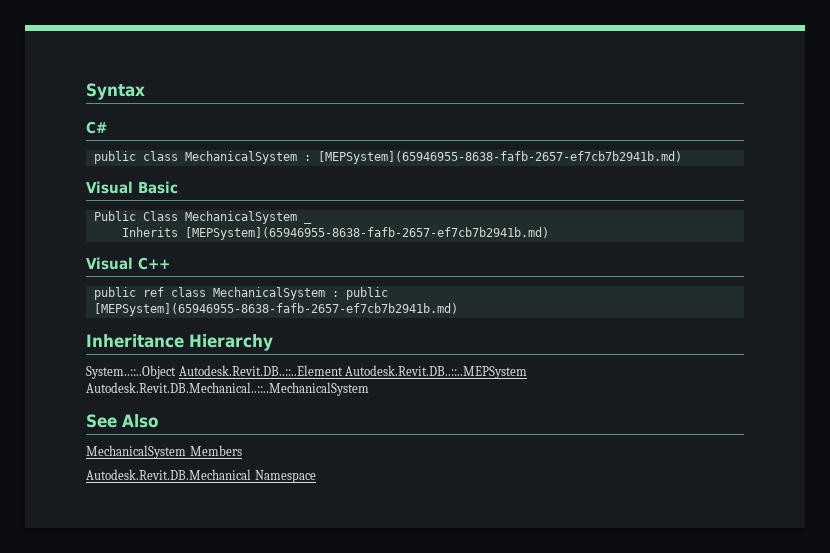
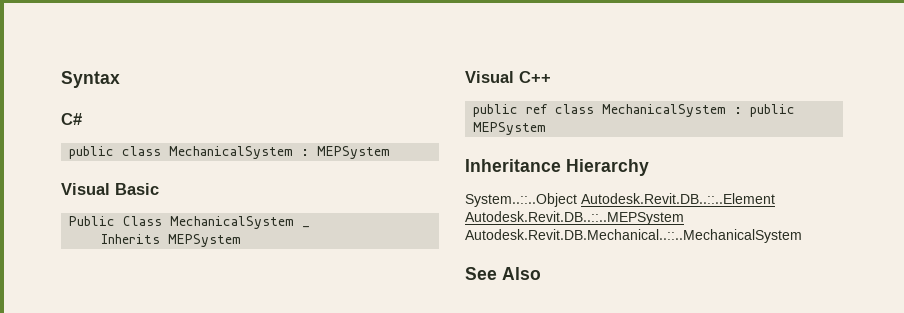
- public class MechanicalSystem : [MEPSystem](65946955-8638-fafb-2657-ef7cb7b2941b.md)
+ public class MechanicalSystem : MEPSystem
- Inherits [MEPSystem](65946955-8638-fafb-2657-ef7cb7b2941b.md)
+ Inherits MEPSystem
- public ref class MechanicalSystem : public [MEPSystem](65946955-8638-fafb-2657-ef7cb7b2941b.md)
+ public ref class MechanicalSystem : public MEPSystem
- MechanicalSystem Members
- Autodesk.Revit.DB.Mechanical Namespace

